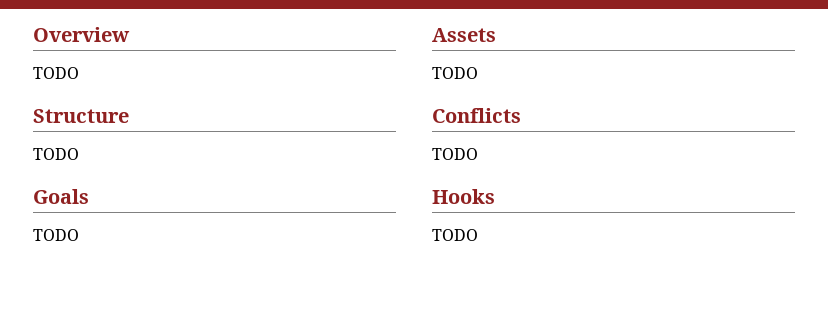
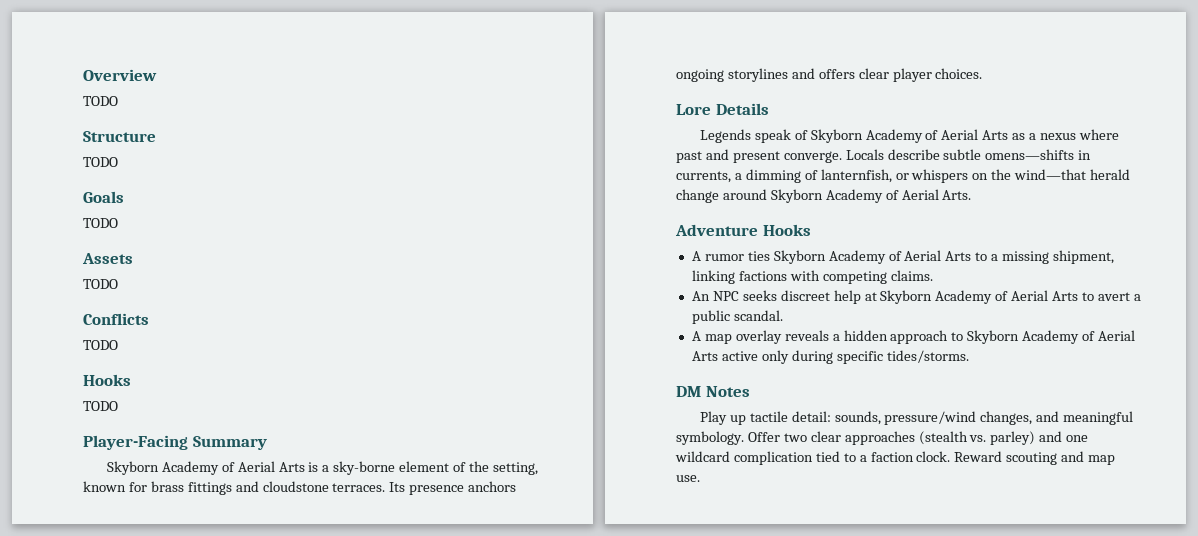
+ Player-Facing Summary
+ Skyborn Academy of Aerial Arts is a sky-borne element of the setting, known for brass fittings and cloudstone terraces. Its presence anchors ongoing storylines and offers clear player choices.
+ Lore Details
+ Legends speak of Skyborn Academy of Aerial Arts as a nexus where past and present converge. Locals describe subtle omens—shifts in currents, a dimming of lanternfish, or whispers on the wind—that herald change around Skyborn Academy of Aerial Arts.
+ Adventure Hooks
+ A rumor ties Skyborn Academy of Aerial Arts to a missing shipment, linking factions with competing claims.
+ An NPC seeks discreet help at Skyborn Academy of Aerial Arts to avert a public scandal.
+ A map overlay reveals a hidden approach to Skyborn Academy of Aerial Arts active only during specific tides/storms.
+ DM Notes
+ Play up tactile detail: sounds, pressure/wind changes, and meaningful symbology. Offer two clear approaches (stealth vs. parley) and one wildcard complication tied to a faction clock. Reward scouting and map use.

